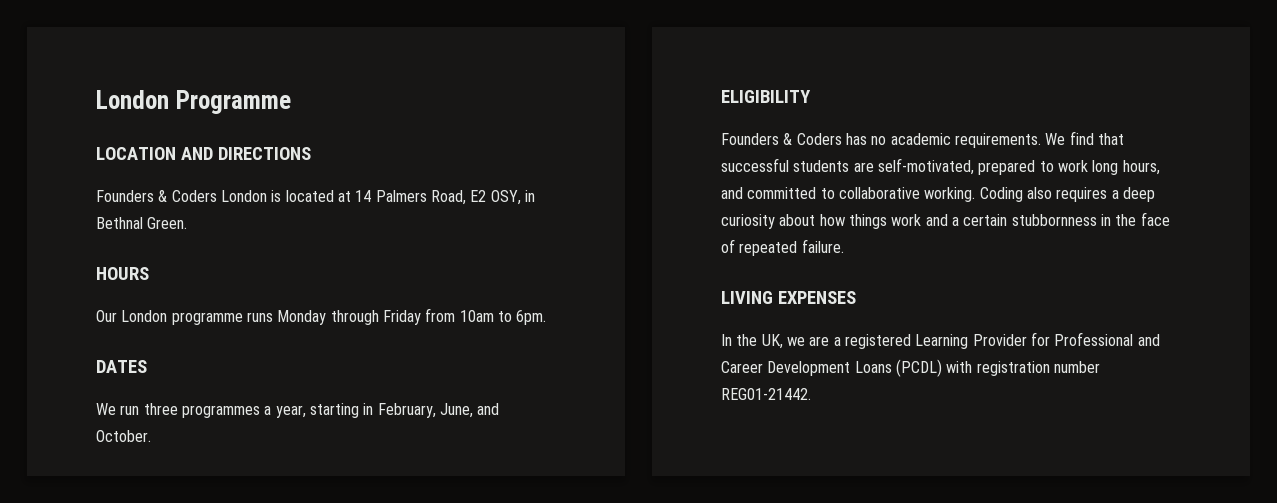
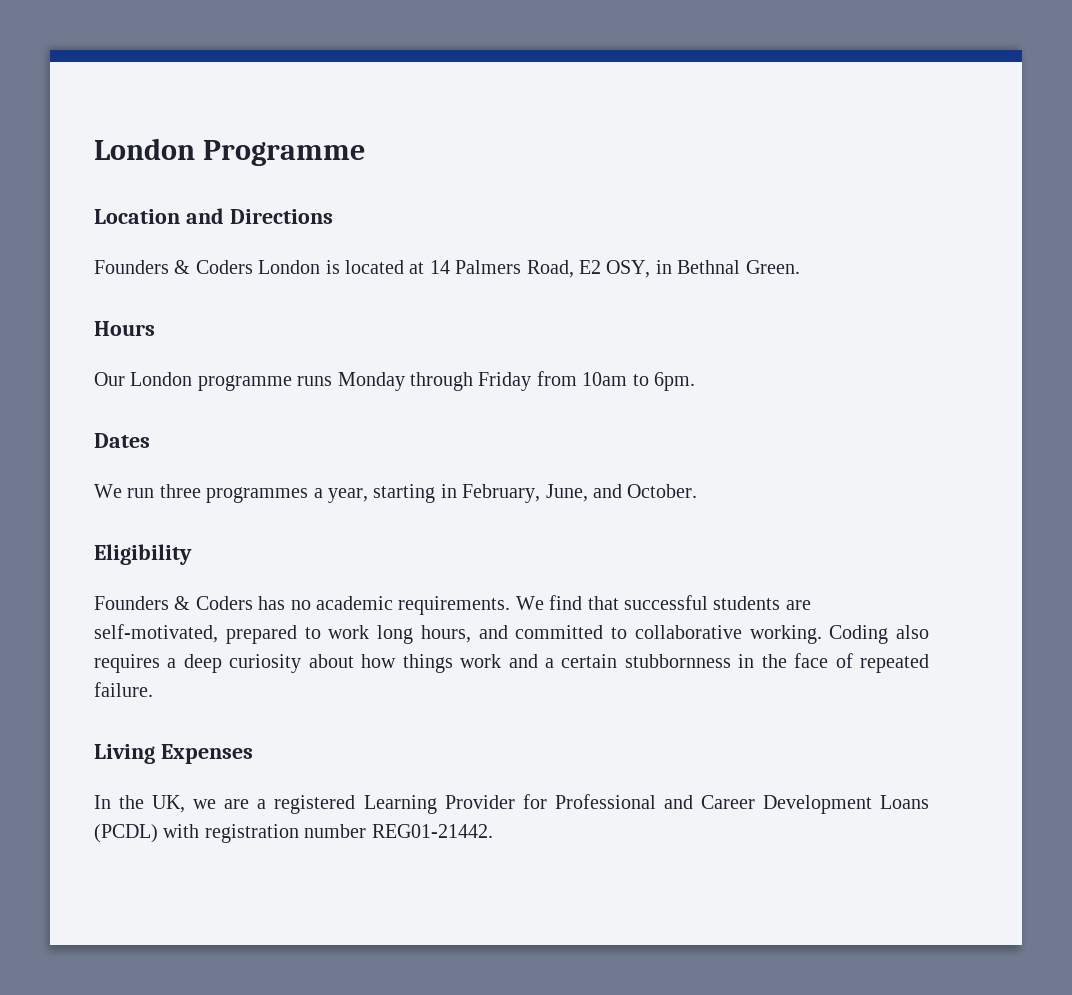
- LOCATION AND DIRECTIONS
+ Location and Directions
- HOURS
+ Hours
- DATES
+ Dates
- ELIGIBILITY
+ Eligibility
- LIVING EXPENSES
+ Living Expenses

